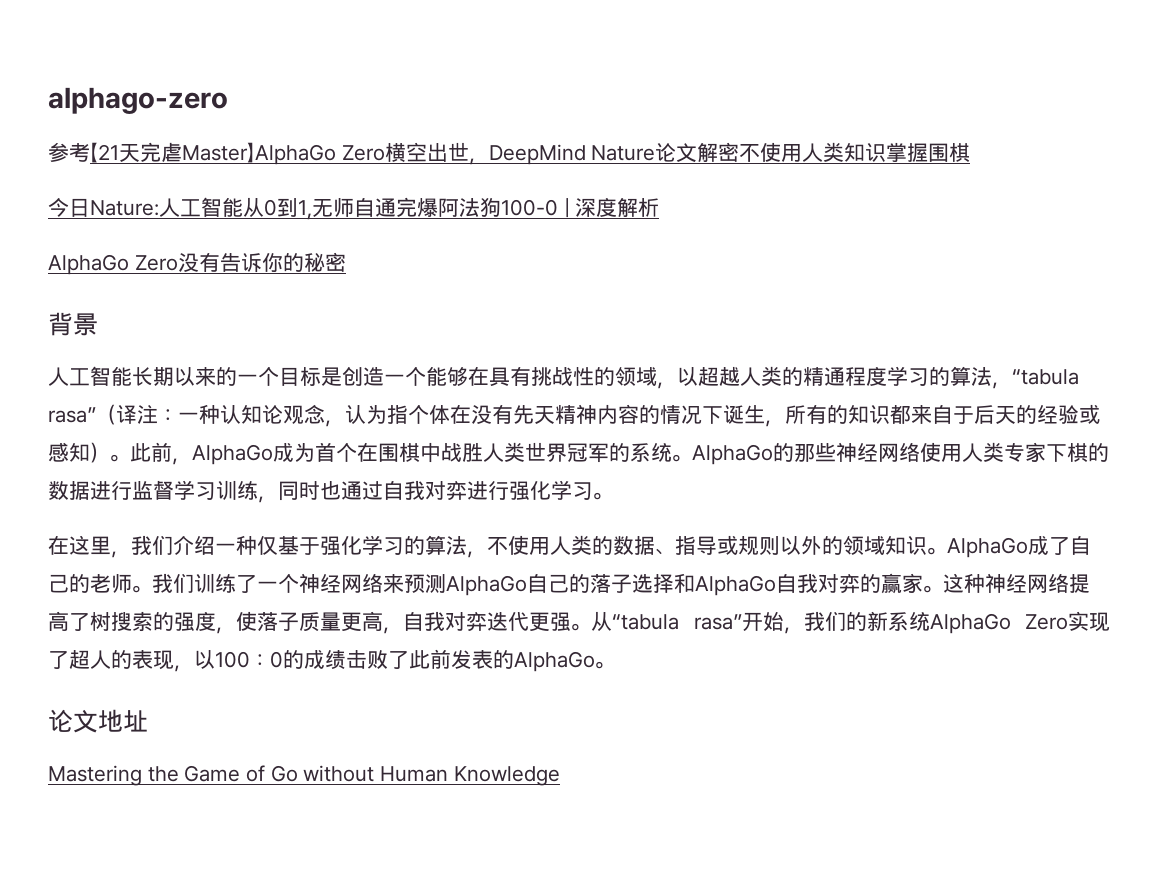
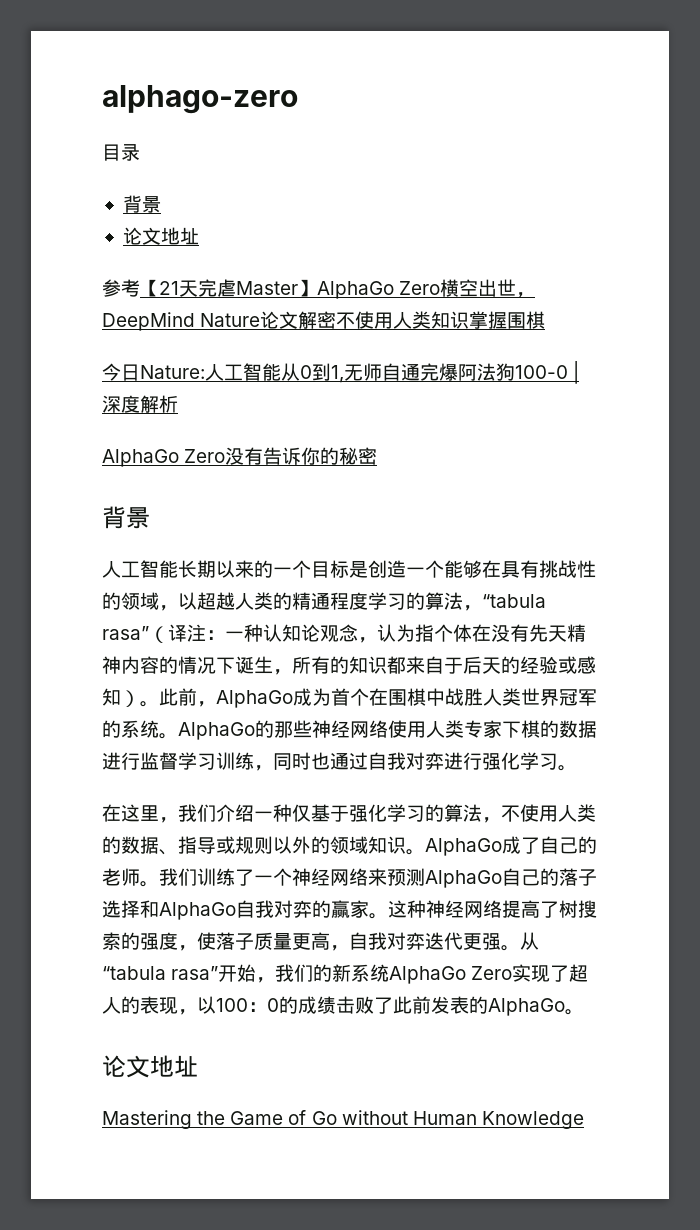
+ 目录
+ 背景
+ 论文地址

